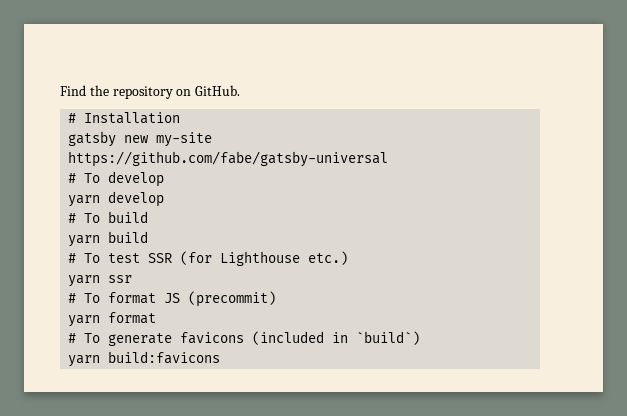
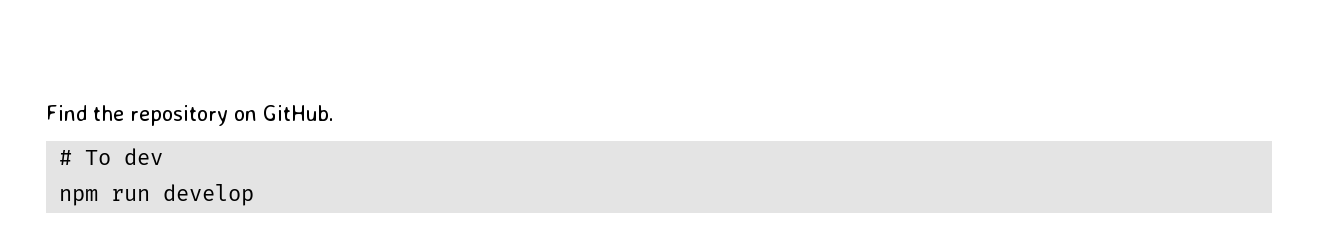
- # Installation
- gatsby new my-site https://github.com/fabe/gatsby-universal
- # To develop
- yarn develop
- # To build
- yarn build
- # To test SSR (for Lighthouse etc.)
- yarn ssr
- # To format JS (precommit)
- yarn format
- # To generate favicons (included in `build`)
- yarn build:favicons
+ # To dev
+ npm run develop

